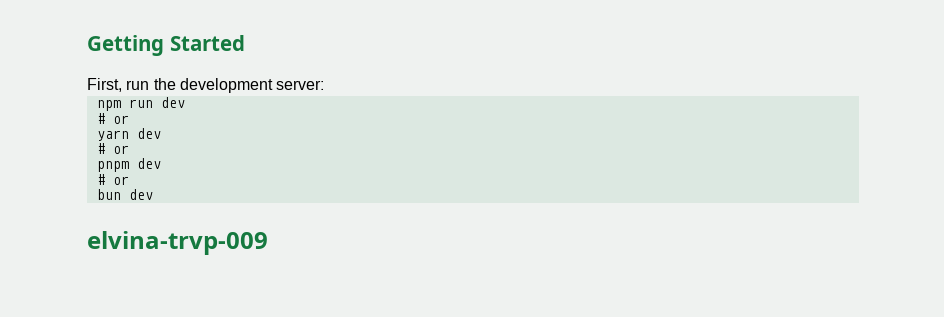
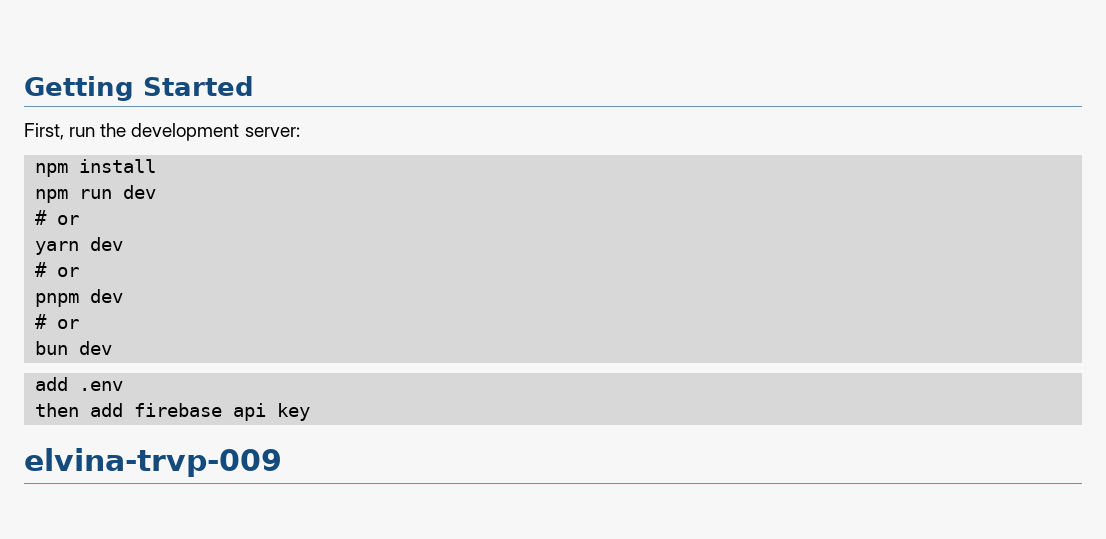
+ npm install
+ add .env
+ then add firebase api key

